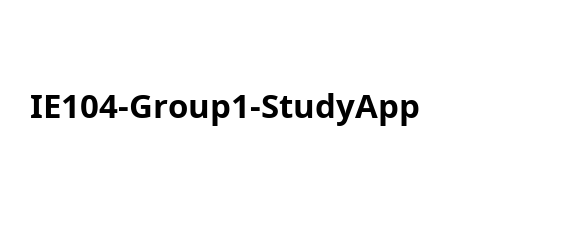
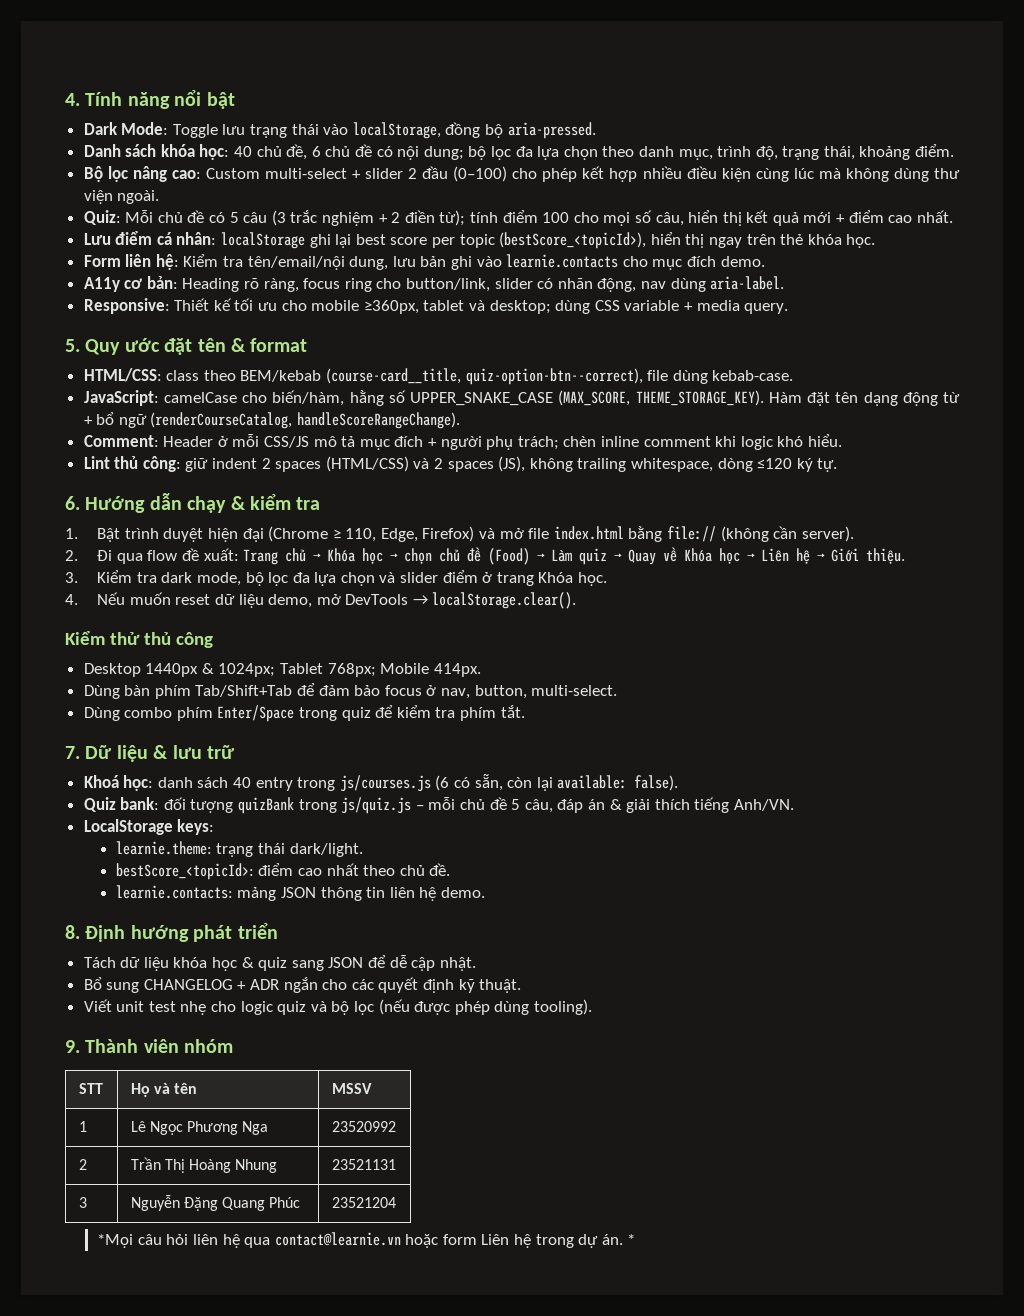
- IE104-Group1-StudyApp
+ 4. Tính năng nổi bật
+ Dark Mode: Toggle lưu trạng thái vào localStorage, đồng bộ aria-pressed.
+ Danh sách khóa học: 40 chủ đề, 6 chủ đề có nội dung; bộ lọc đa lựa chọn theo danh mục, trình độ, trạng thái, khoảng điểm.
+ Bộ lọc nâng cao: Custom multi-select + slider 2 đầu (0–100) cho phép kết hợp nhiều điều kiện cùng lúc mà không dùng thư viện ngoài.
+ Quiz: Mỗi chủ đề có 5 câu (3 trắc nghiệm + 2 điền từ); tính điểm 100 cho mọi số câu, hiển thị kết quả mới + điểm cao nhất.
+ Lưu điểm cá nhân: localStorage ghi lại best score per topic (bestScore_<topicId>), hiển thị ngay trên thẻ khóa học.
+ Form liên hệ: Kiểm tra tên/email/nội dung, lưu bản ghi vào learnie.contacts cho mục đích demo.
+ A11y cơ bản: Heading rõ ràng, focus ring cho button/link, slider có nhãn động, nav dùng aria-label.
+ Responsive: Thiết kế tối ưu cho mobile ≥360px, tablet và desktop; dùng CSS variable + media query.
+ 5. Quy ước đặt tên & format
+ HTML/CSS: class theo BEM/kebab (course-card__title, quiz-option-btn--correct), file dùng kebab-case.
+ JavaScript: camelCase cho biến/hàm, hằng số UPPER_SNAKE_CASE (MAX_SCORE, THEME_STORAGE_KEY). Hàm đặt tên dạng động từ + bổ ngữ (renderCourseCatalog, handleScoreRangeChange).
+ Comment: Header ở mỗi CSS/JS mô tả mục đích + người phụ trách; chèn inline comment khi logic khó hiểu.
+ Lint thủ công: giữ indent 2 spaces (HTML/CSS) và 2 spaces (JS), không trailing whitespace, dòng ≤120 ký tự.
+ 6. Hướng dẫn chạy & kiểm tra
+ 1. Bật trình duyệt hiện đại (Chrome ≥ 110, Edge, Firefox) và mở file index.html bằng file:// (không cần server).
+ 2. Đi qua flow đề xuất: Trang chủ → Khóa học → chọn chủ đề (Food) → Làm quiz → Quay về Khóa học → Liên hệ → Giới thiệu.
+ 3. Kiểm tra dark mode, bộ lọc đa lựa chọn và slider điểm ở trang Khóa học.
+ 4. Nếu muốn reset dữ liệu demo, mở DevTools → localStorage.clear().
+ Kiểm thử thủ công
+ Desktop 1440px & 1024px; Tablet 768px; Mobile 414px.
+ Dùng bàn phím Tab/Shift+Tab để đảm bảo focus ở nav, button, multi-select.
+ Dùng combo phím Enter/Space trong quiz để kiểm tra phím tắt.
+ 7. Dữ liệu & lưu trữ
+ Khoá học: danh sách 40 entry trong js/courses.js (6 có sẵn, còn lại available: false).
+ Quiz bank: đối tượng quizBank trong js/quiz.js – mỗi chủ đề 5 câu, đáp án & giải thích tiếng Anh/VN.
+ LocalStorage keys:
+ learnie.theme: trạng thái dark/light.
+ bestScore_<topicId>: điểm cao nhất theo chủ đề.
+ learnie.contacts: mảng JSON thông tin liên hệ demo.
+ 8. Định hướng phát triển
+ Tách dữ liệu khóa học & quiz sang JSON để dễ cập nhật.
+ Bổ sung CHANGELOG + ADR ngắn cho các quyết định kỹ thuật.
+ Viết unit test nhẹ cho logic quiz và bộ lọc (nếu được phép dùng tooling).
+ 9. Thành viên nhóm
+ STT | Họ và tên | MSSV
+ 1 | Lê Ngọc Phương Nga | 23520992
+ 2 | Trần Thị Hoàng Nhung | 23521131
+ 3 | Nguyễn Đặng Quang Phúc | 23521204
+ *Mọi câu hỏi liên hệ qua contact@learnie.vn hoặc form Liên hệ trong dự án. *

